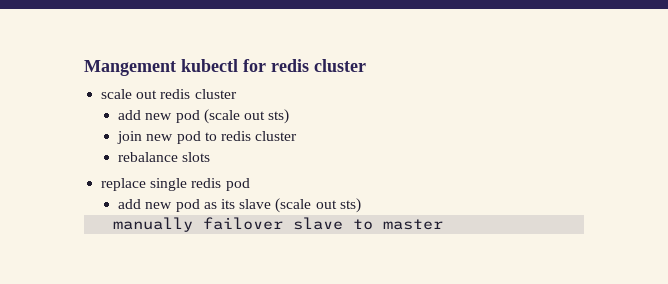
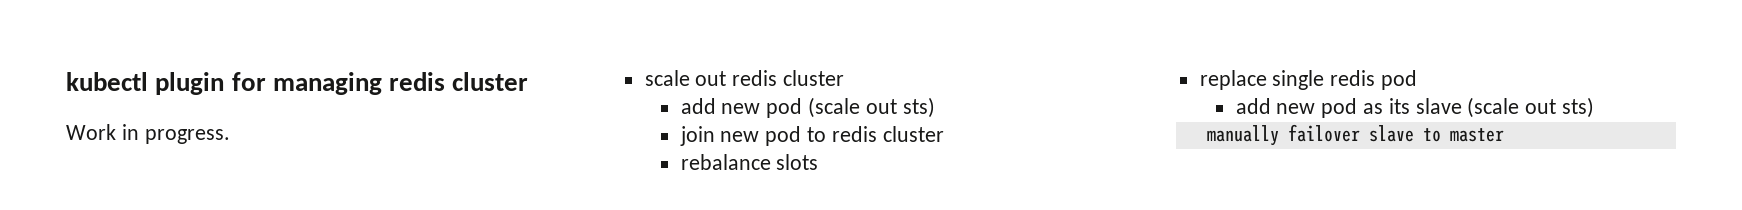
- Mangement kubectl for redis cluster
+ kubectl plugin for managing redis cluster
+ Work in progress.

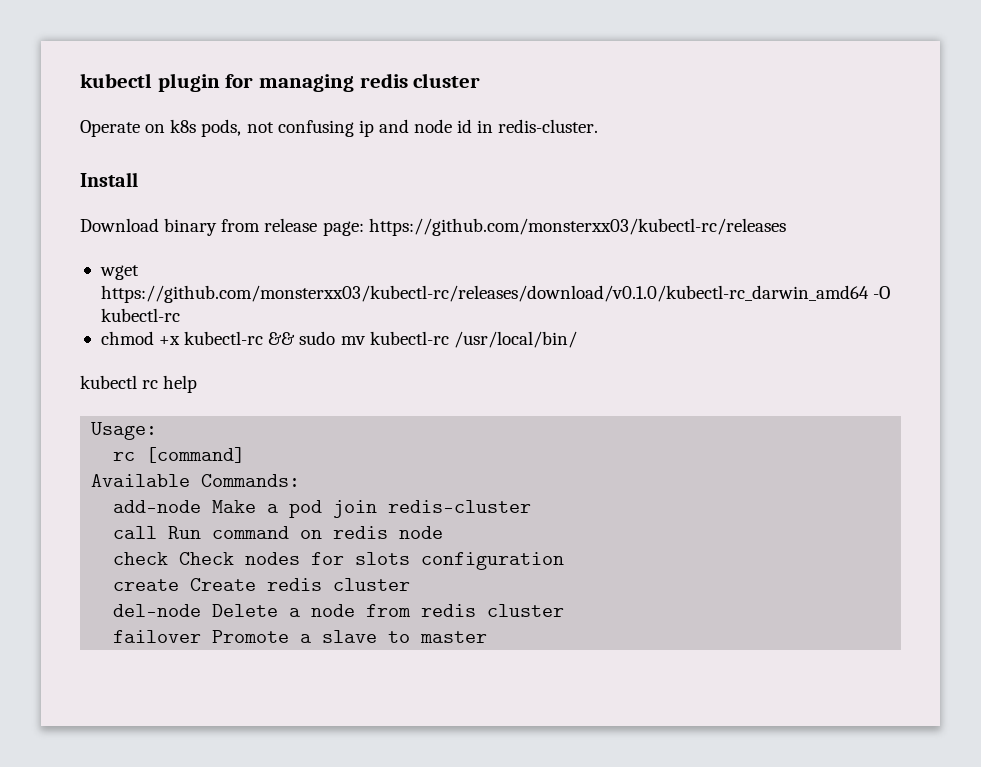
- Work in progress.
- scale out redis cluster
- add new pod (scale out sts)
- join new pod to redis cluster
- rebalance slots
- replace single redis pod
- add new pod as its slave (scale out sts)
- manually failover slave to master
+ Operate on k8s pods, not confusing ip and node id in redis-cluster.
+ Install
+ Download binary from release page: https://github.com/monsterxx03/kubectl-rc/releases
+ wget https://github.com/monsterxx03/kubectl-rc/releases/download/v0.1.0/kubectl-rc_darwin_amd64 -O kubectl-rc
+ chmod +x kubectl-rc && sudo mv kubectl-rc /usr/local/bin/
+ kubectl rc help
+ Usage:
+ rc [command]
+ Available Commands:
+ add-node Make a pod join redis-cluster
+ call Run command on redis node
+ check Check nodes for slots configuration
+ create Create redis cluster
+ del-node Delete a node from redis cluster
+ failover Promote a slave to master

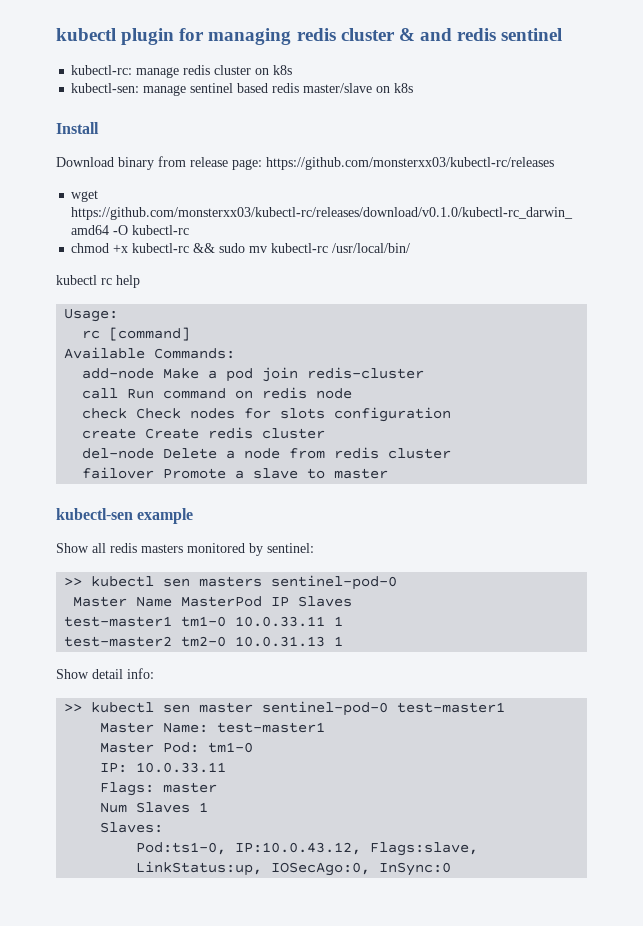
- kubectl plugin for managing redis cluster
- Operate on k8s pods, not confusing ip and node id in redis-cluster.
+ kubectl plugin for managing redis cluster & and redis sentinel
+ kubectl-rc: manage redis cluster on k8s
+ kubectl-sen: manage sentinel based redis master/slave on k8s
+ kubectl-sen example
+ Show all redis masters monitored by sentinel:
+ >> kubectl sen masters sentinel-pod-0
+ Master Name MasterPod IP Slaves
+ test-master1 tm1-0 10.0.33.11 1
+ test-master2 tm2-0 10.0.31.13 1
+ Show detail info:
+ >> kubectl sen master sentinel-pod-0 test-master1
+ Master Name: test-master1
+ Master Pod: tm1-0
+ IP: 10.0.33.11
+ Flags: master
+ Num Slaves 1
+ Slaves:
+ Pod:ts1-0, IP:10.0.43.12, Flags:slave, LinkStatus:up, IOSecAgo:0, InSync:0

